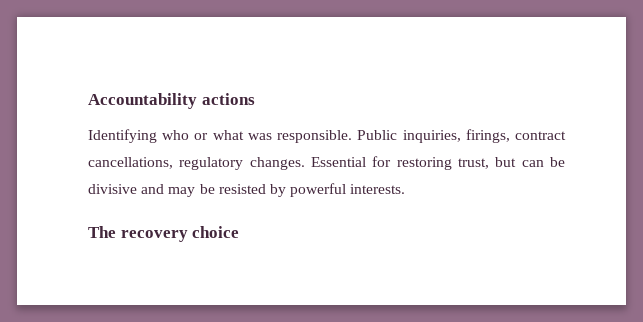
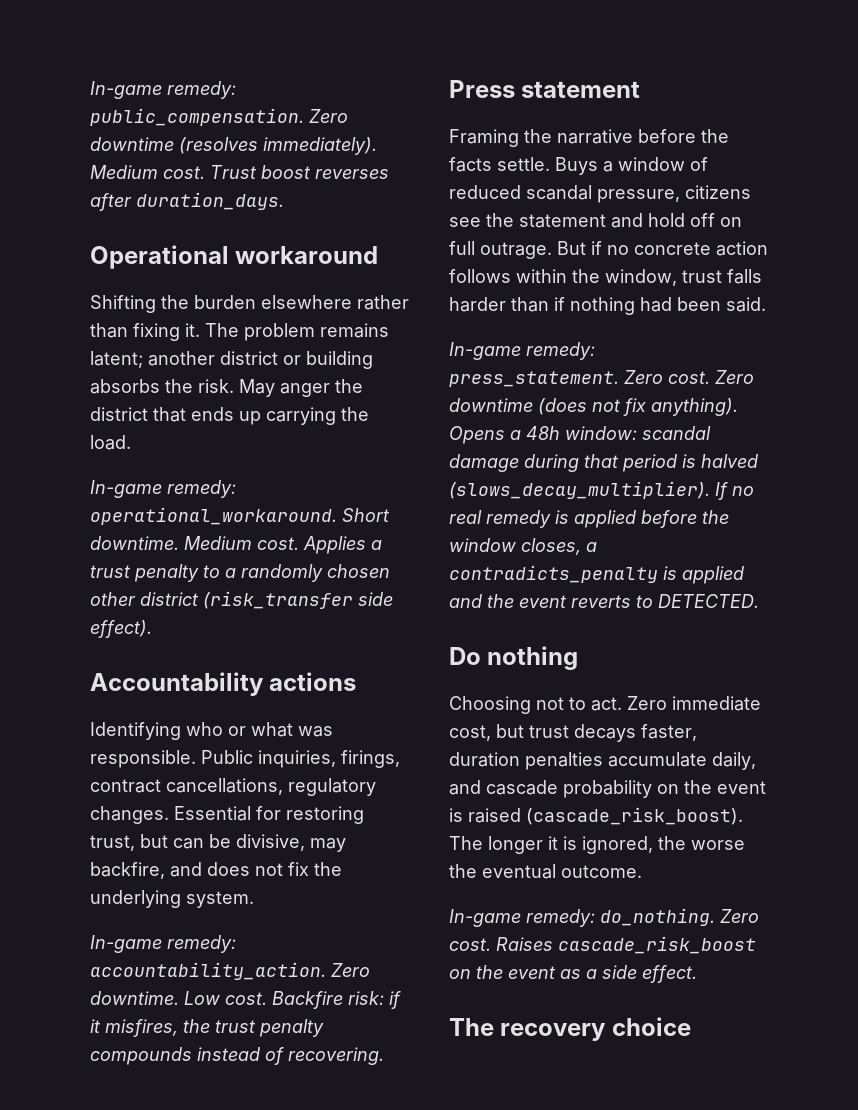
+ In-game remedy: public_compensation. Zero downtime (resolves immediately). Medium cost. Trust boost reverses after duration_days.
+ Operational workaround
+ Shifting the burden elsewhere rather than fixing it. The problem remains latent; another district or building absorbs the risk. May anger the district that ends up carrying the load.
+ In-game remedy: operational_workaround. Short downtime. Medium cost. Applies a trust penalty to a randomly chosen other district (risk_transfer side effect).
- Essential for restoring trust, but can be divisive and may be resisted by powerful interests.
+ Essential for restoring trust, but can be divisive, may backfire, and does not fix the underlying system.
+ In-game remedy: accountability_action. Zero downtime. Low cost. Backfire risk: if it misfires, the trust penalty compounds instead of recovering.
+ Press statement
+ Framing the narrative before the facts settle. Buys a window of reduced scandal pressure, citizens see the statement and hold off on full outrage. But if no concrete action follows within the window, trust falls harder than if nothing had been said.
+ In-game remedy: press_statement. Zero cost. Zero downtime (does not fix anything). Opens a 48h window: scandal damage during that period is halved (slows_decay_multiplier). If no real remedy is applied before the window closes, a contradicts_penalty is applied and the event reverts to DETECTED.
+ Do nothing
+ Choosing not to act. Zero immediate cost, but trust decays faster, duration penalties accumulate daily, and cascade probability on the event is raised (cascade_risk_boost). The longer it is ignored, the worse the eventual outcome.
+ In-game remedy: do_nothing. Zero cost. Raises cascade_risk_boost on the event as a side effect.

